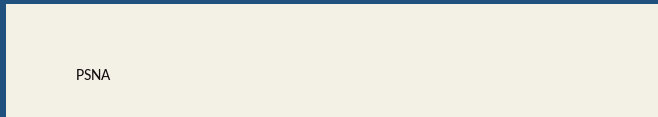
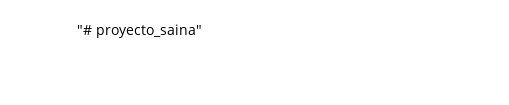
- PSNA
+ "# proyecto_saina"

